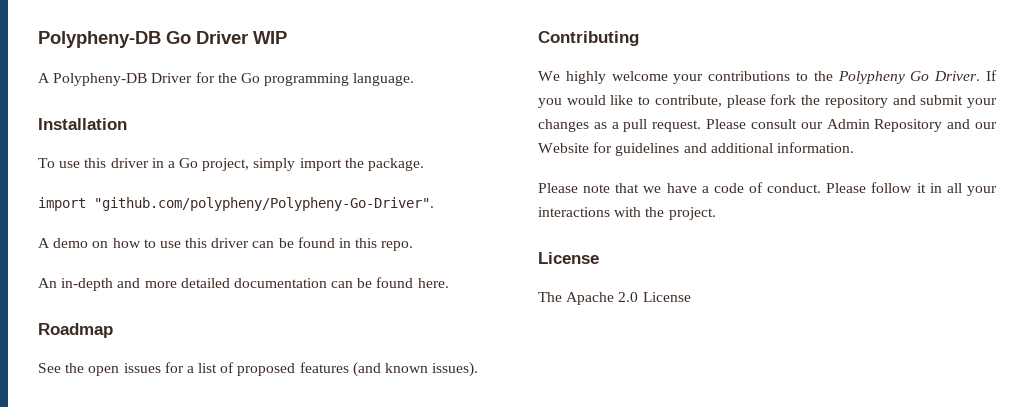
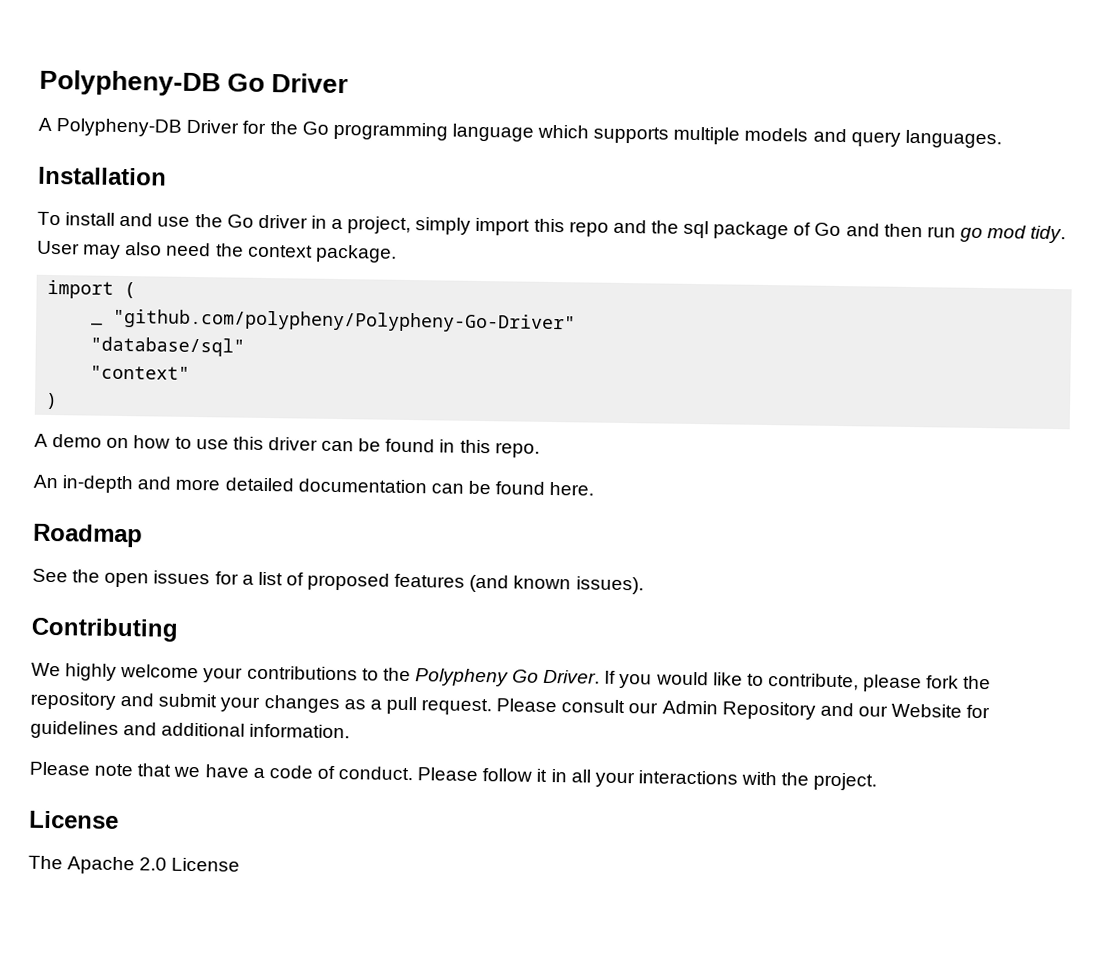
- Polypheny-DB Go Driver WIP
+ Polypheny-DB Go Driver
- A Polypheny-DB Driver for the Go programming language.
+ A Polypheny-DB Driver for the Go programming language which supports multiple models and query languages.
  Installation
- To use this driver in a Go project, simply import the package.
- import "github.com/polypheny/Polypheny-Go-Driver".
+ To install and use the Go driver in a project, simply import this repo and the sql package of Go and then run go mod tidy. User may also need the context package.
+ import (
+ _ "github.com/polypheny/Polypheny-Go-Driver"
+ "database/sql"
+ "context"
+ )

